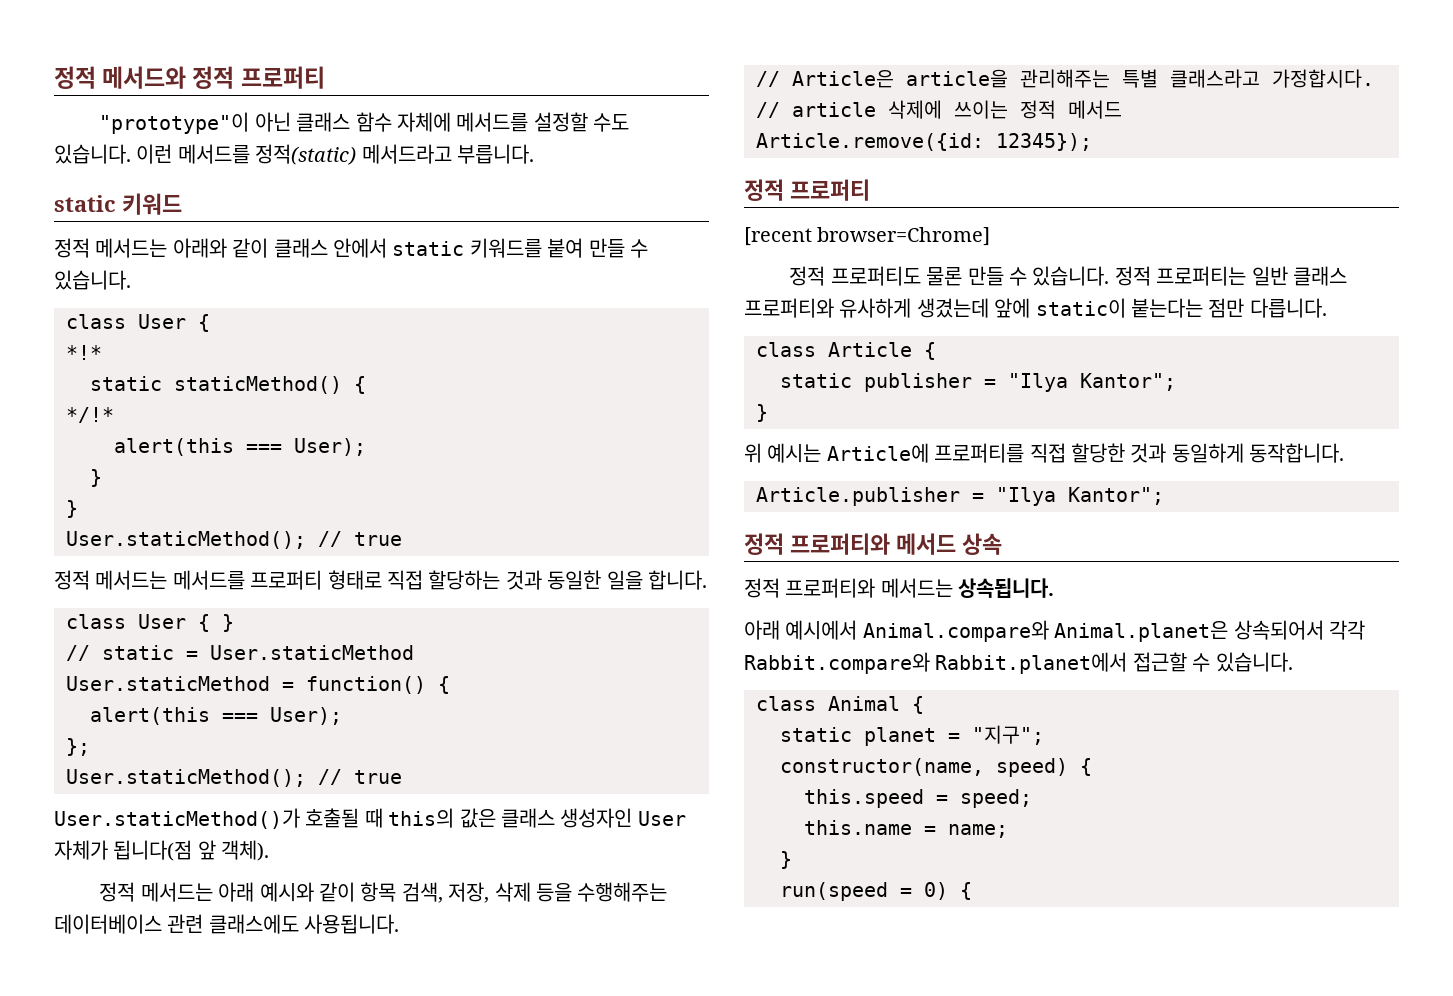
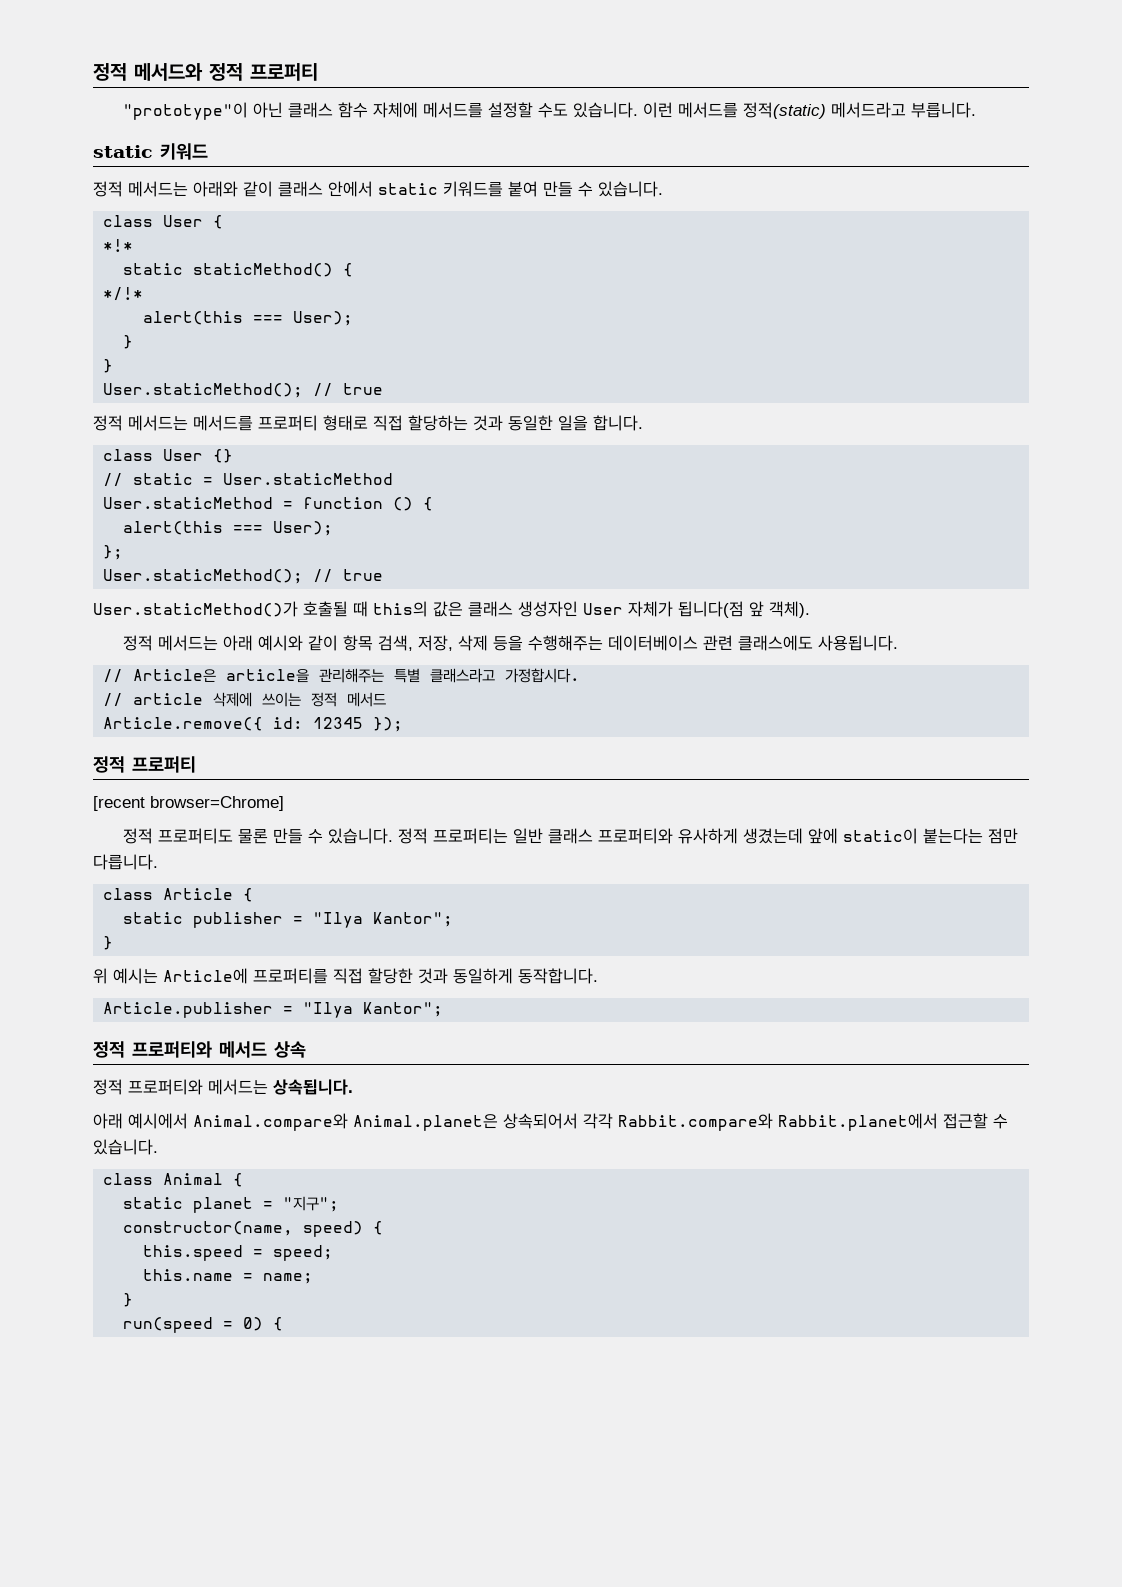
- class User { }
+ class User {}
- User.staticMethod = function() {
+ User.staticMethod = function () {
- Article.remove({id: 12345});
+ Article.remove({ id: 12345 });

